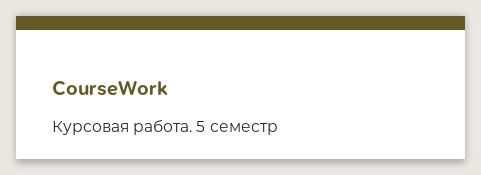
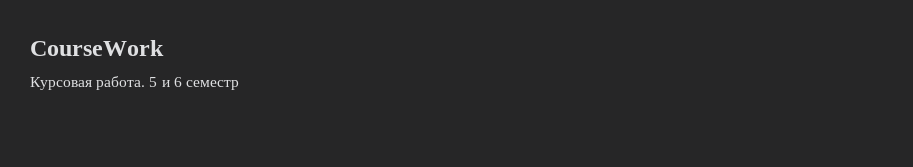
- 5 семестр
+ 5 и 6 семестр

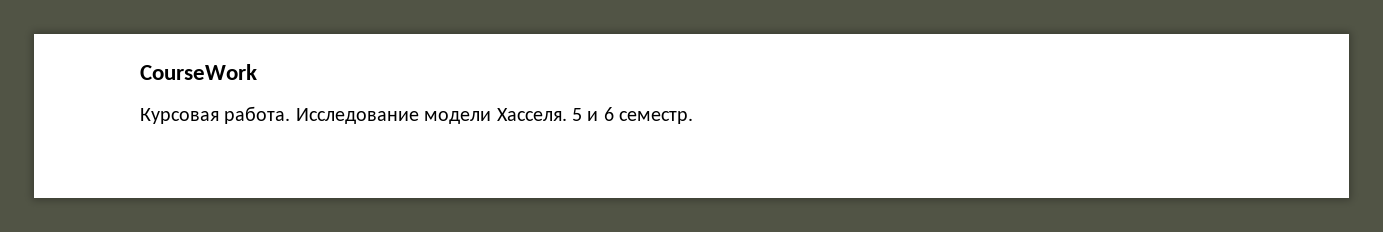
+ Исследование модели Хасселя.
- 5 и 6 семестр
+ 5 и 6 семестр.

